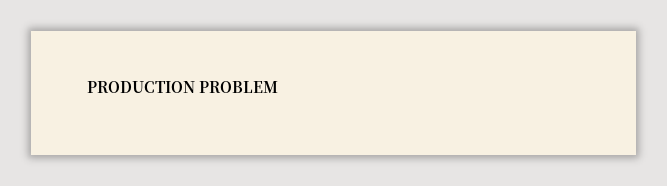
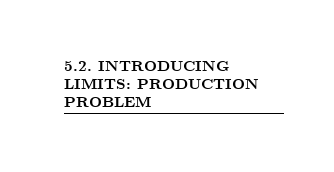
- PRODUCTION PROBLEM
+ 5.2. INTRODUCING LIMITS: PRODUCTION PROBLEM

